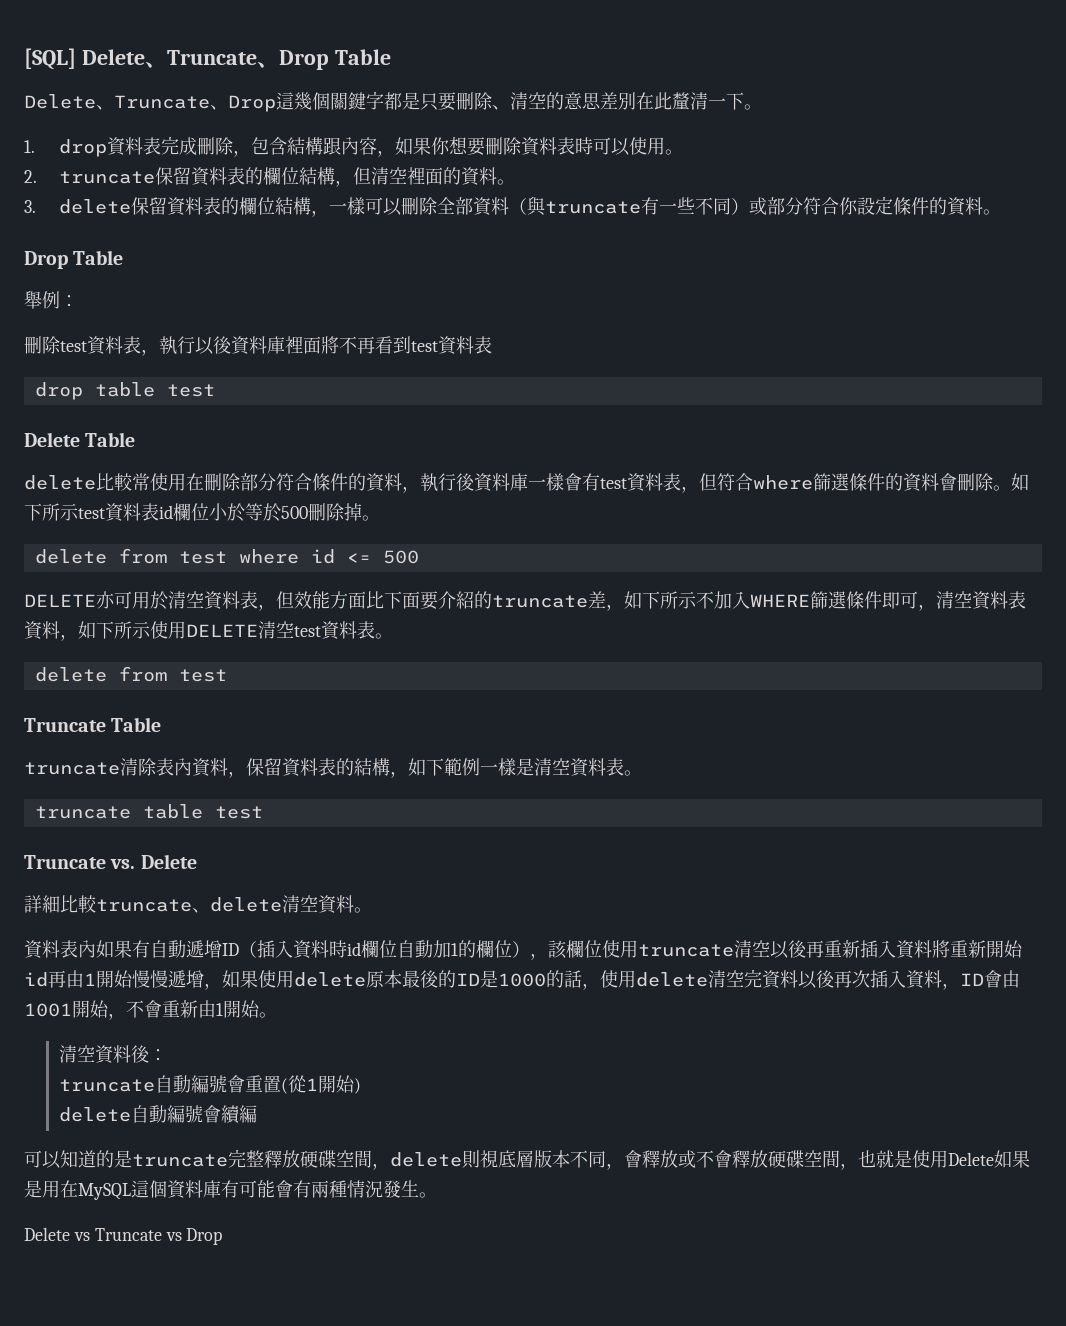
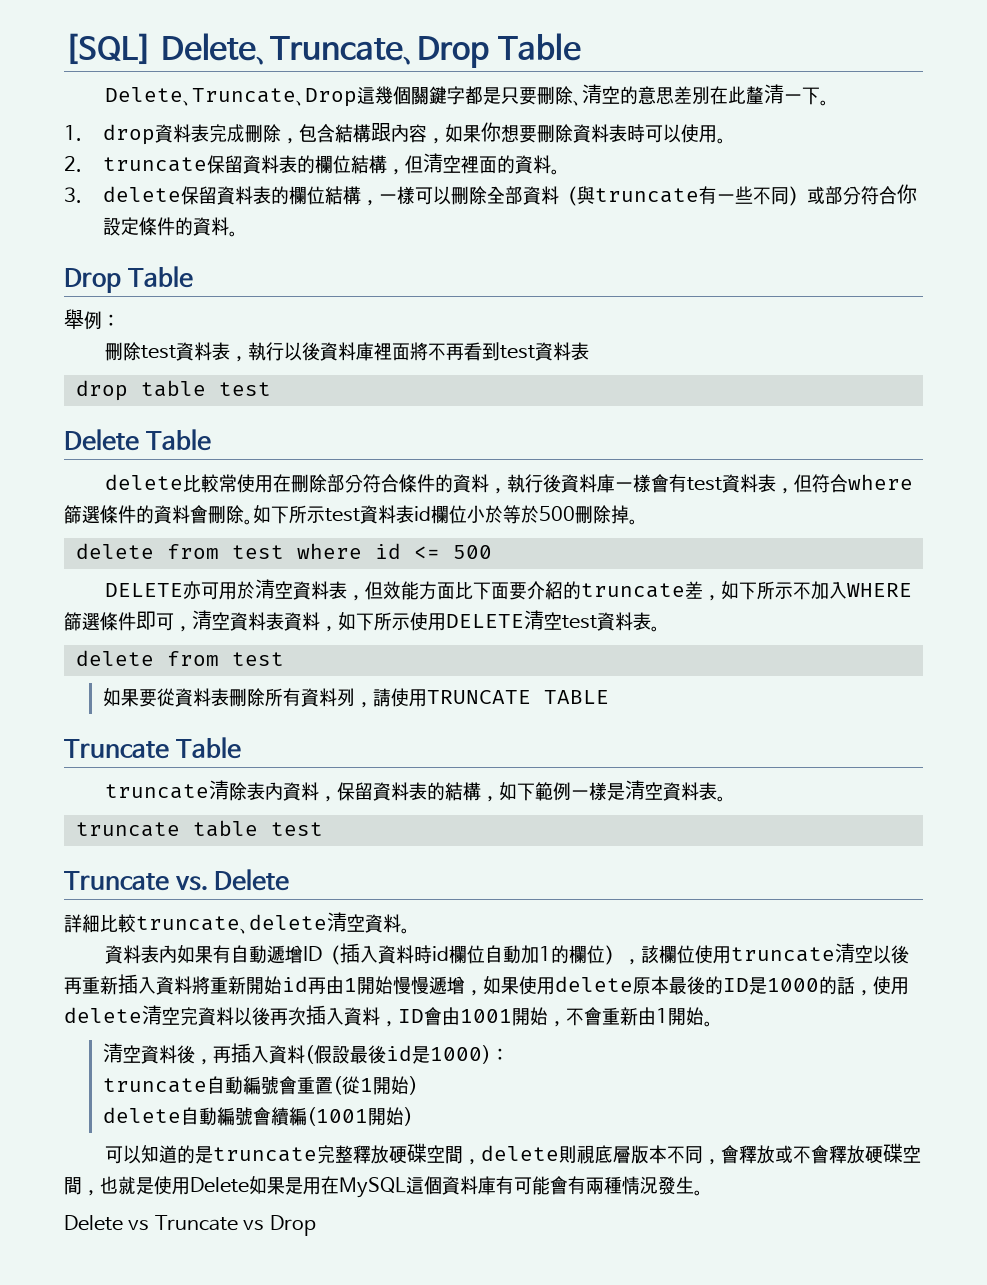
+ 如果要從資料表刪除所有資料列，請使用TRUNCATE TABLE
- 清空資料後：
+ 清空資料後，再插入資料(假設最後id是1000)：
- delete自動編號會續編
+ delete自動編號會續編(1001開始)

